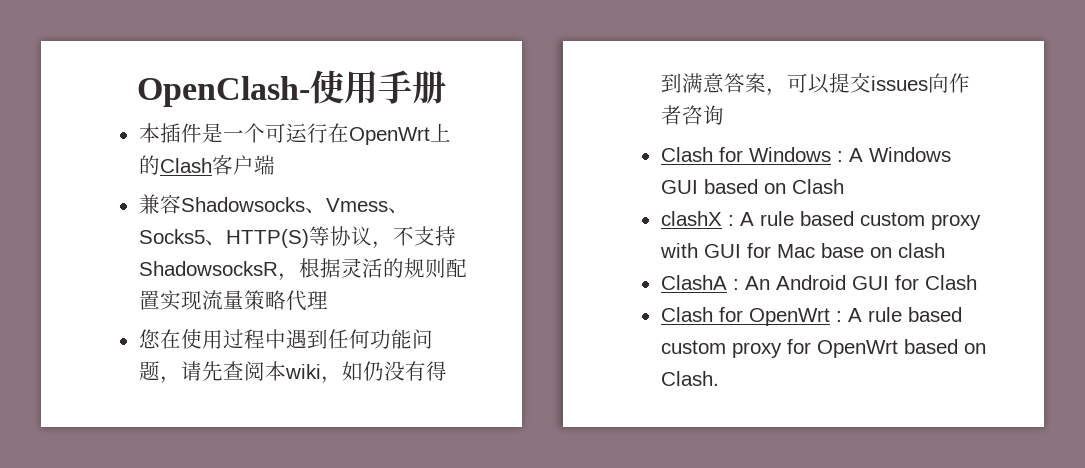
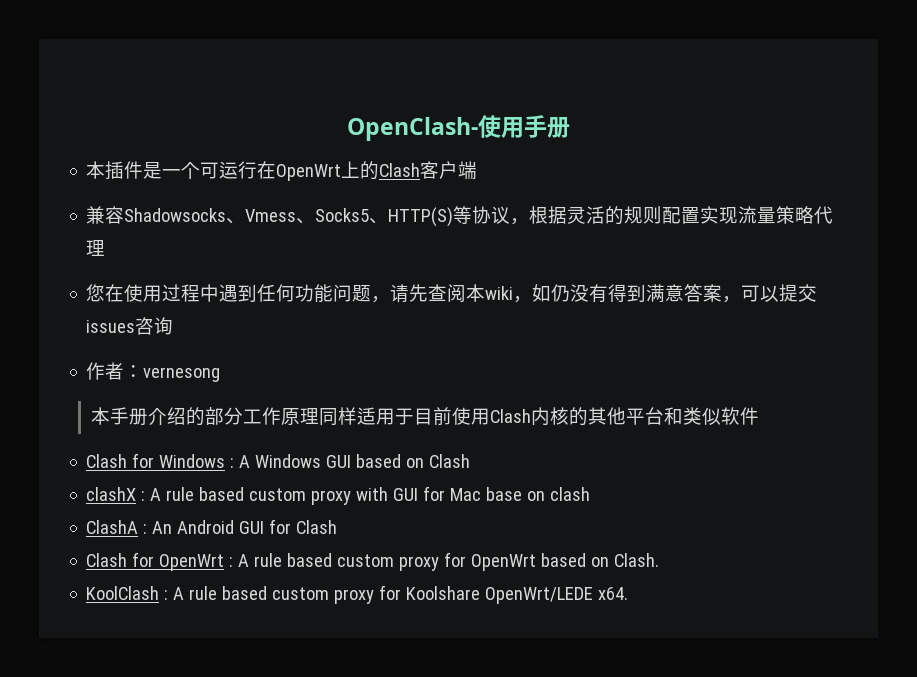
- 兼容Shadowsocks、Vmess、Socks5、HTTP(S)等协议，不支持ShadowsocksR，根据灵活的规则配置实现流量策略代理
+ 兼容Shadowsocks、Vmess、Socks5、HTTP(S)等协议，根据灵活的规则配置实现流量策略代理
- 您在使用过程中遇到任何功能问题，请先查阅本wiki，如仍没有得到满意答案，可以提交issues向作者咨询
+ 您在使用过程中遇到任何功能问题，请先查阅本wiki，如仍没有得到满意答案，可以提交issues咨询
+ 作者：vernesong
+ 本手册介绍的部分工作原理同样适用于目前使用Clash内核的其他平台和类似软件
+ KoolClash : A rule based custom proxy for Koolshare OpenWrt/LEDE x64.

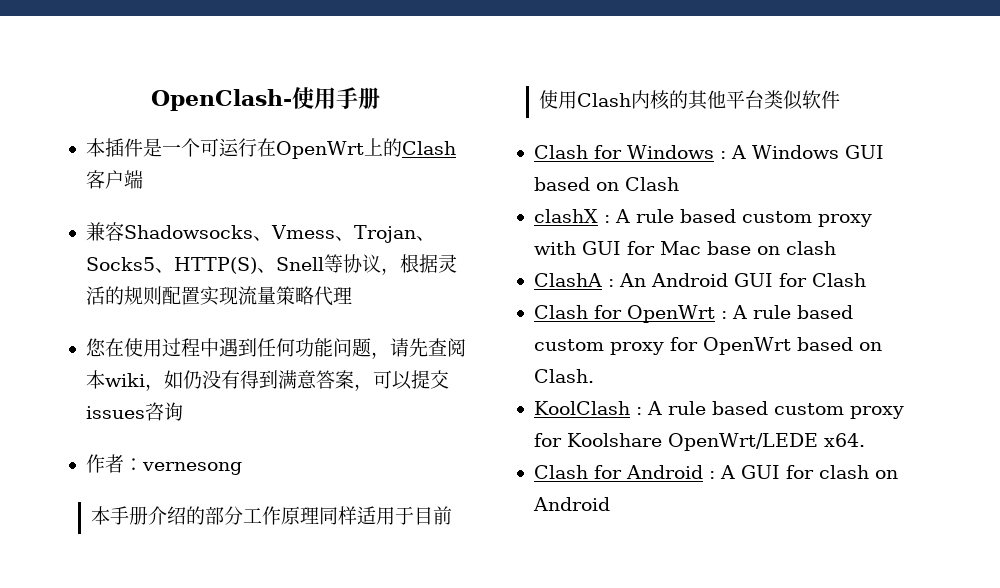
- 兼容Shadowsocks、Vmess、Socks5、HTTP(S)等协议，根据灵活的规则配置实现流量策略代理
+ 兼容Shadowsocks、Vmess、Trojan、Socks5、HTTP(S)、Snell等协议，根据灵活的规则配置实现流量策略代理
- 本手册介绍的部分工作原理同样适用于目前使用Clash内核的其他平台和类似软件
+ 本手册介绍的部分工作原理同样适用于目前使用Clash内核的其他平台类似软件
+ Clash for Android : A GUI for clash on Android

